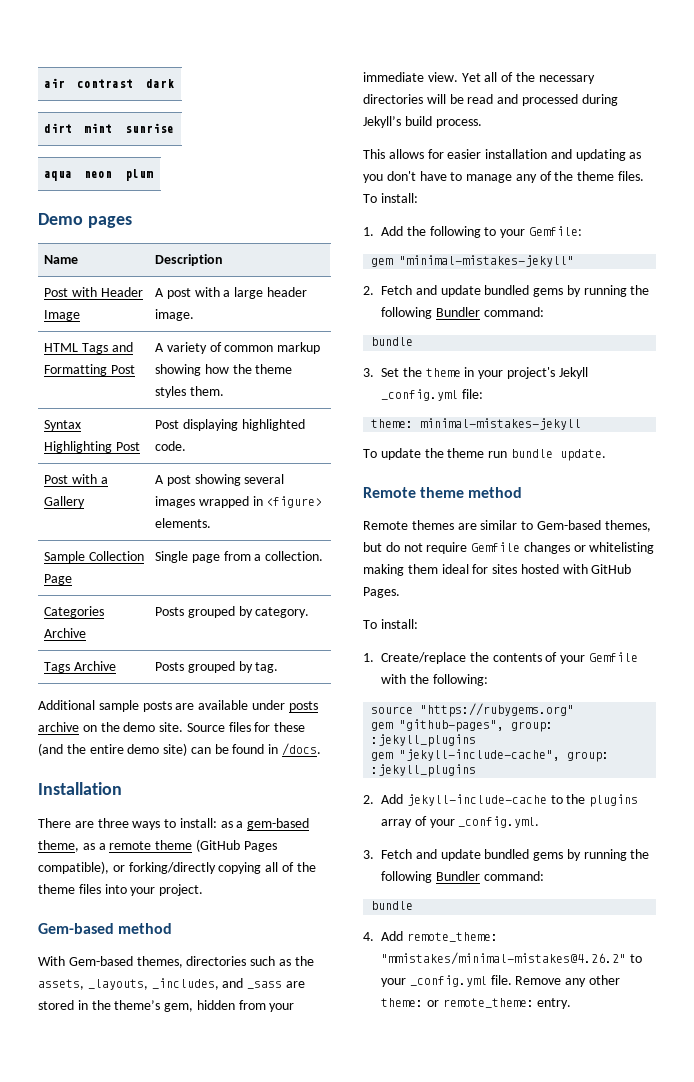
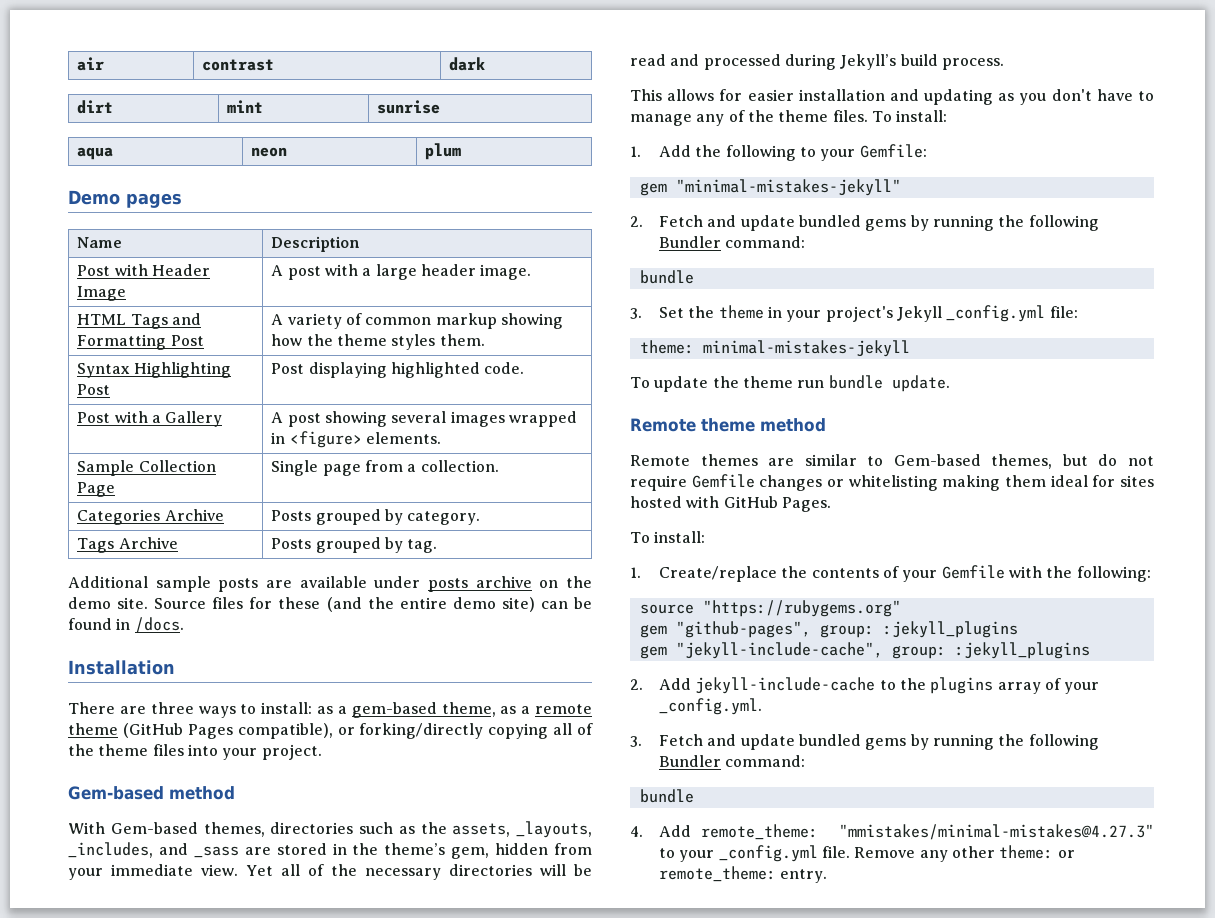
- 4. Add remote_theme: "mmistakes/minimal-mistakes@4.26.2" to your _config.yml file.
+ 4. Add remote_theme: "mmistakes/minimal-mistakes@4.27.3" to your _config.yml file.

